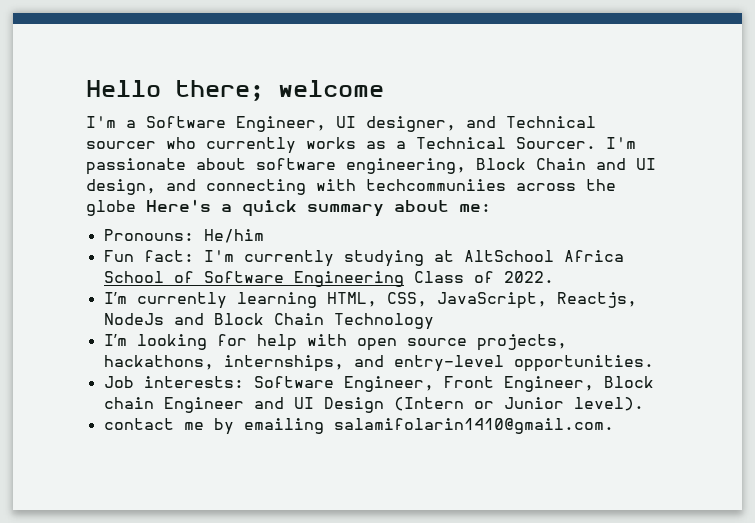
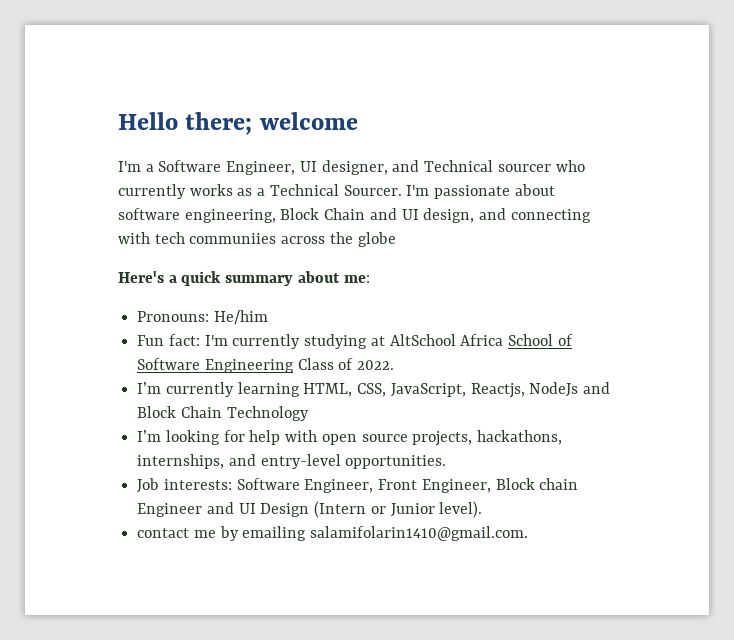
- I'm passionate about software engineering, Block Chain and UI design, and connecting with techcommuniies across the globe Here's a quick summary about me:
+ I'm passionate about software engineering, Block Chain and UI design, and connecting with tech communiies across the globe
+ Here's a quick summary about me:

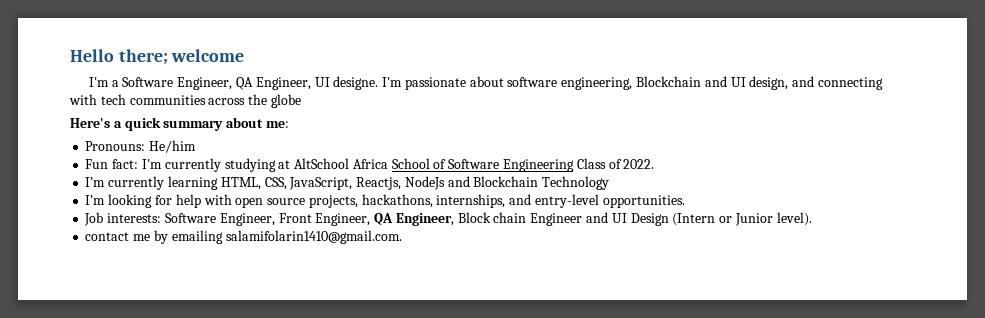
- I'm a Software Engineer, UI designer, and Technical sourcer who currently works as a Technical Sourcer.
+ I'm a Software Engineer, QA Engineer, UI designe.
- I'm passionate about software engineering, Block Chain and UI design, and connecting with tech communiies across the globe
+ I'm passionate about software engineering, Blockchain and UI design, and connecting with tech communities across the globe
- I’m currently learning HTML, CSS, JavaScript, Reactjs, NodeJs and Block Chain Technology
+ I’m currently learning HTML, CSS, JavaScript, Reactjs, NodeJs and Blockchain Technology
- Job interests: Software Engineer, Front Engineer, Block chain Engineer and UI Design (Intern or Junior level).
+ Job interests: Software Engineer, Front Engineer, QA Engineer, Block chain Engineer and UI Design (Intern or Junior level).

